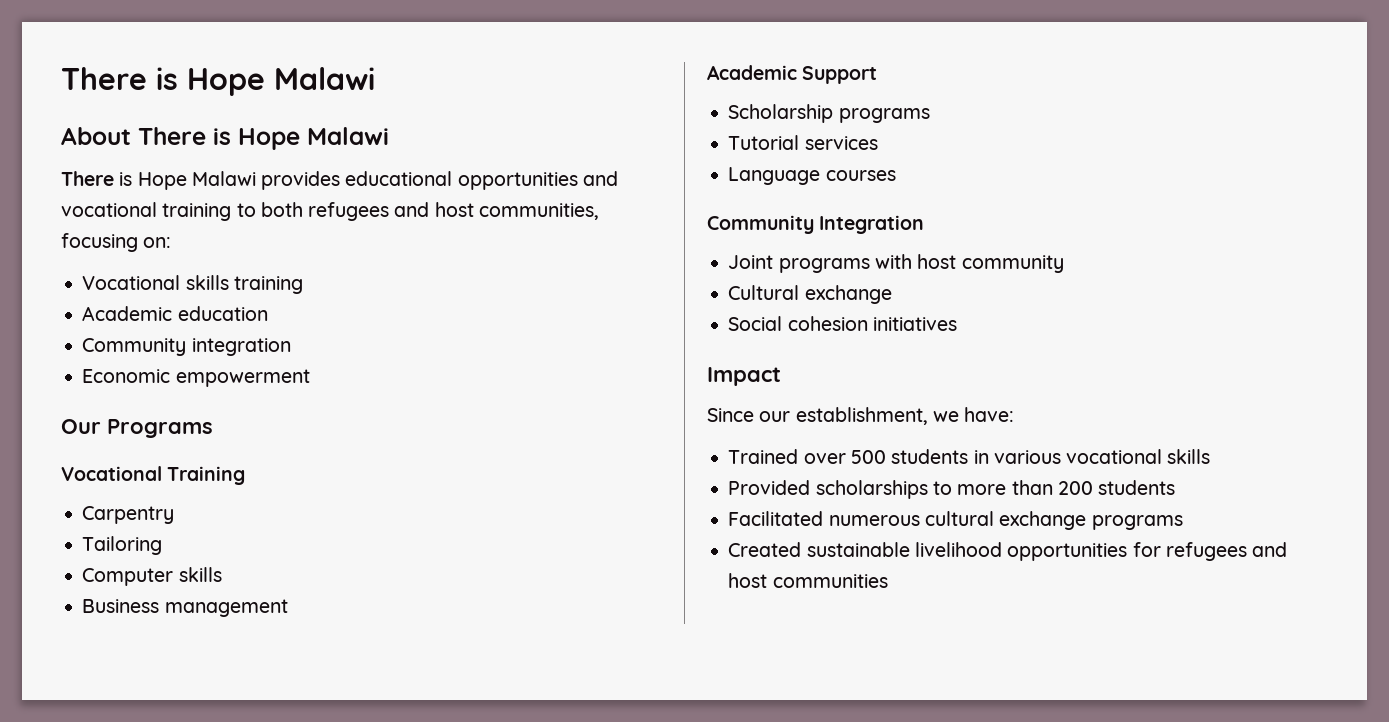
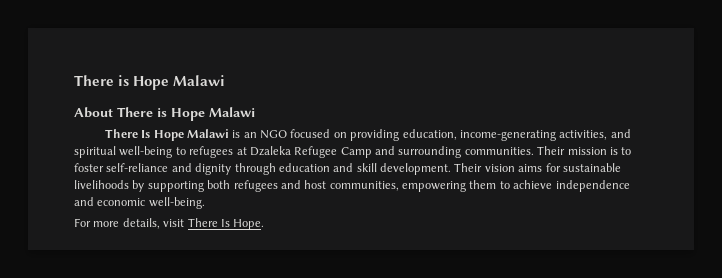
- There is Hope Malawi provides educational opportunities and vocational training to both refugees and host communities, focusing on:
- Vocational skills training
- Academic education
- Community integration
- Economic empowerment
- Our Programs
- Vocational Training
- Carpentry
- Tailoring
- Computer skills
- Business management
- Academic Support
- Scholarship programs
- Tutorial services
- Language courses
- Community Integration
- Joint programs with host community
- Cultural exchange
- Social cohesion initiatives
- Impact
- Since our establishment, we have:
- Trained over 500 students in various vocational skills
- Provided scholarships to more than 200 students
- Facilitated numerous cultural exchange programs
- Created sustainable livelihood opportunities for refugees and host communities
+ There Is Hope Malawi is an NGO focused on providing education, income-generating activities, and spiritual well-being to refugees at Dzaleka Refugee Camp and surrounding communities. Their mission is to foster self-reliance and dignity through education and skill development. Their vision aims for sustainable livelihoods by supporting both refugees and host communities, empowering them to achieve independence and economic well-being.
+ For more details, visit There Is Hope.

